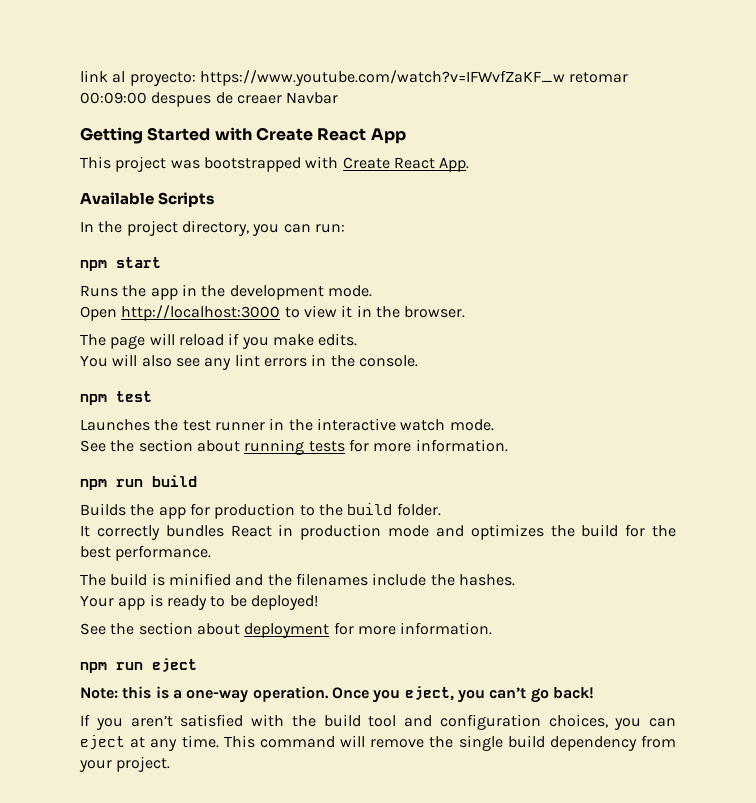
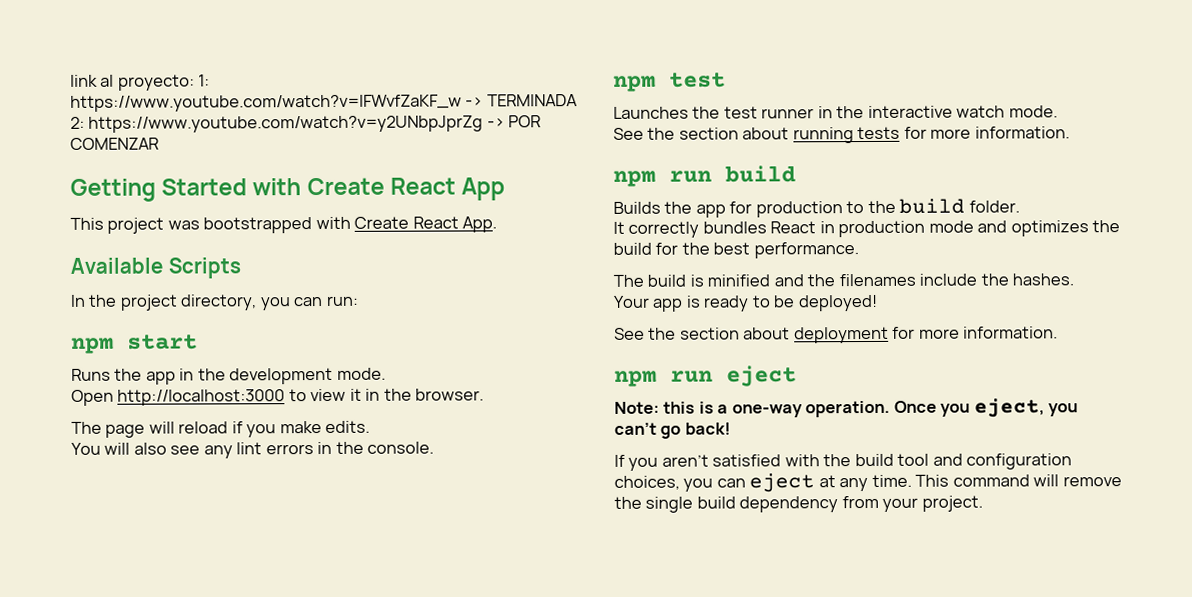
- link al proyecto: https://www.youtube.com/watch?v=IFWvfZaKF_w retomar 00:09:00 despues de creaer Navbar
+ link al proyecto: 1: https://www.youtube.com/watch?v=IFWvfZaKF_w -> TERMINADA 2: https://www.youtube.com/watch?v=y2UNbpJprZg -> POR COMENZAR

